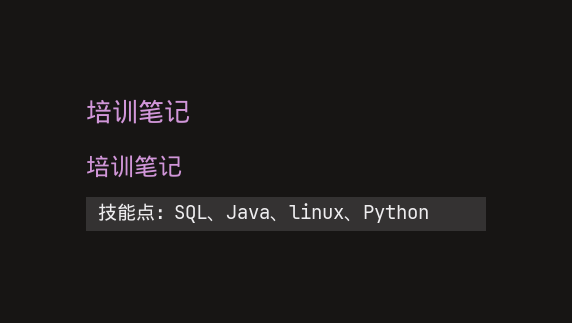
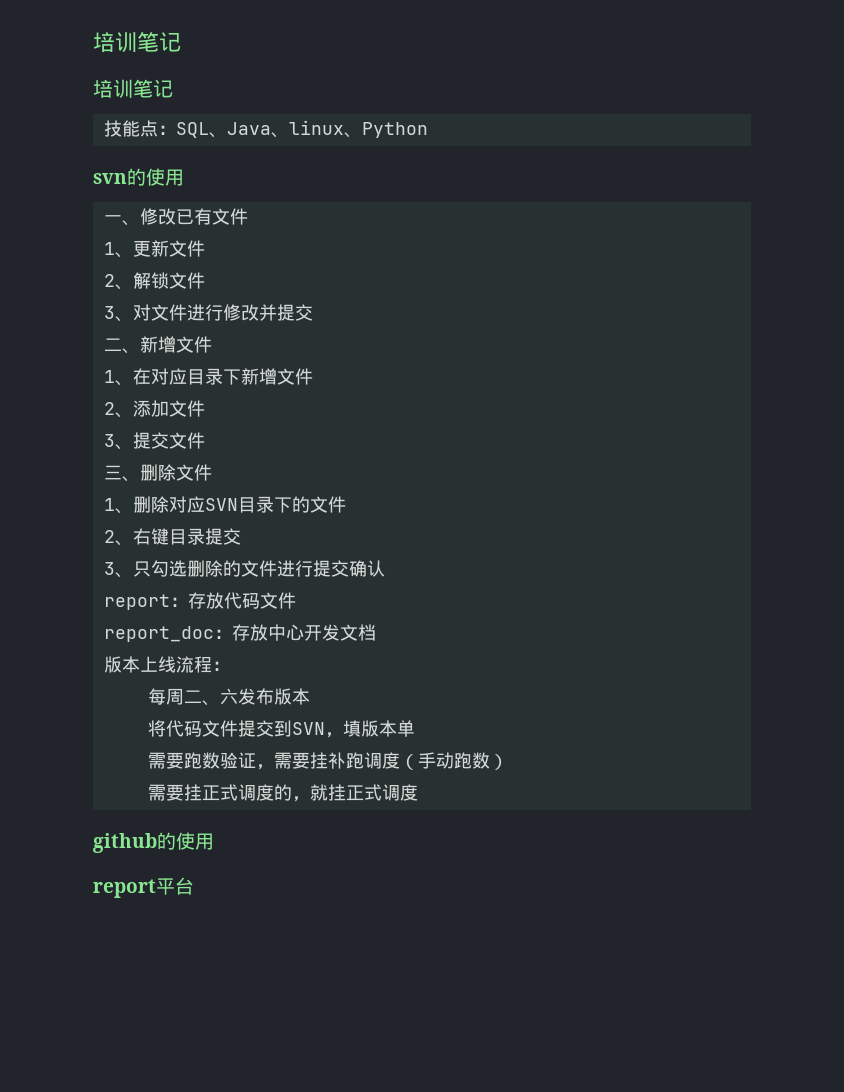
+ svn的使用
+ 一、修改已有文件
+ 1、更新文件
+ 2、解锁文件
+ 3、对文件进行修改并提交
+ 二、新增文件
+ 1、在对应目录下新增文件
+ 2、添加文件
+ 3、提交文件
+ 三、删除文件
+ 1、删除对应SVN目录下的文件
+ 2、右键目录提交
+ 3、只勾选删除的文件进行提交确认
+ report：存放代码文件
+ report_doc：存放中心开发文档
+ 版本上线流程：
+ 每周二、六发布版本
+ 将代码文件提交到SVN，填版本单
+ 需要跑数验证，需要挂补跑调度（手动跑数）
+ 需要挂正式调度的，就挂正式调度
+ github的使用
+ report平台

